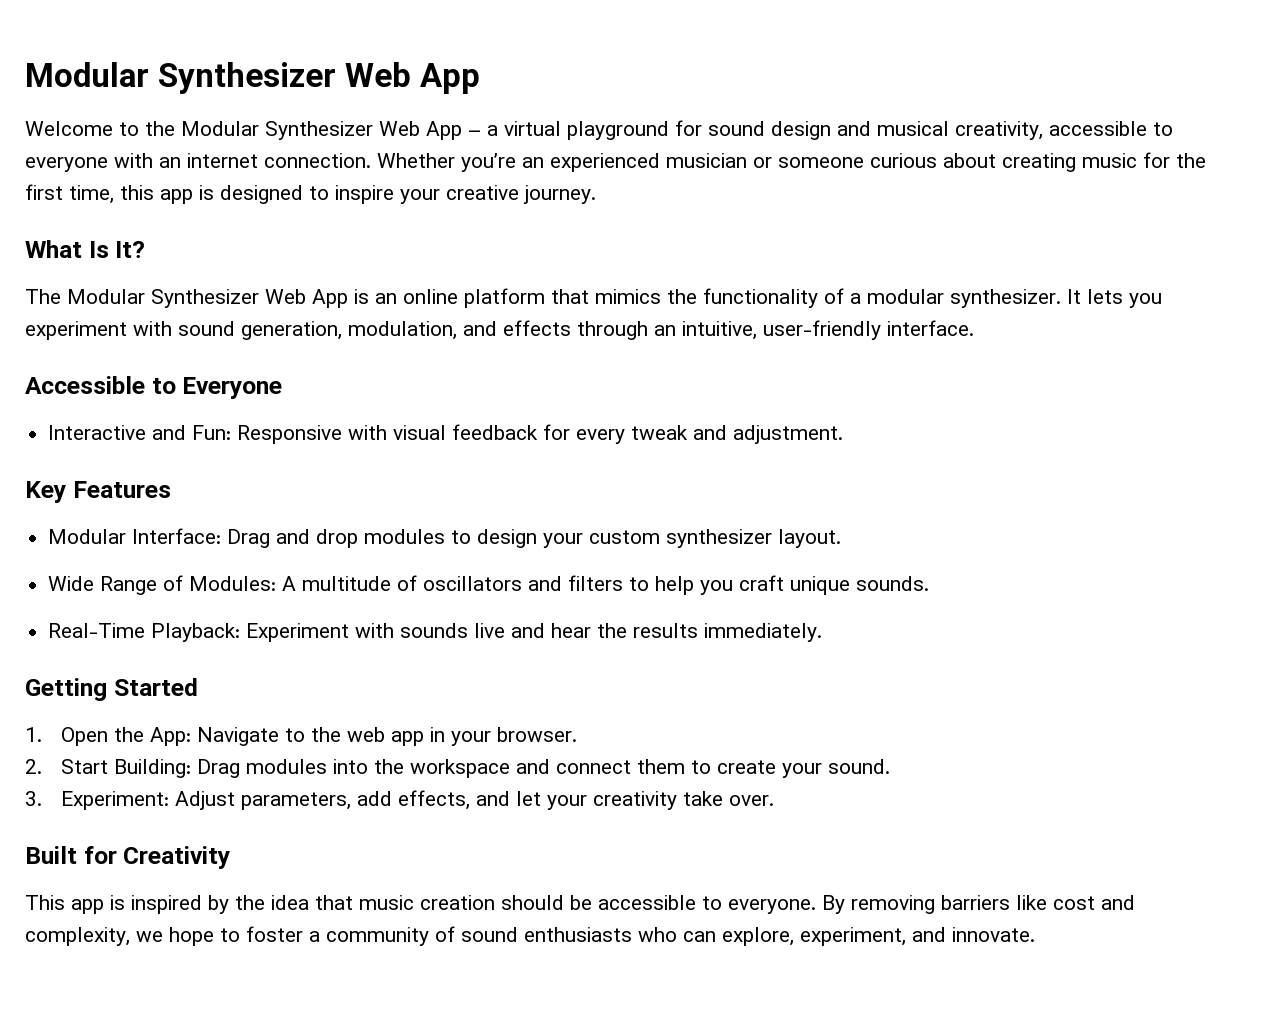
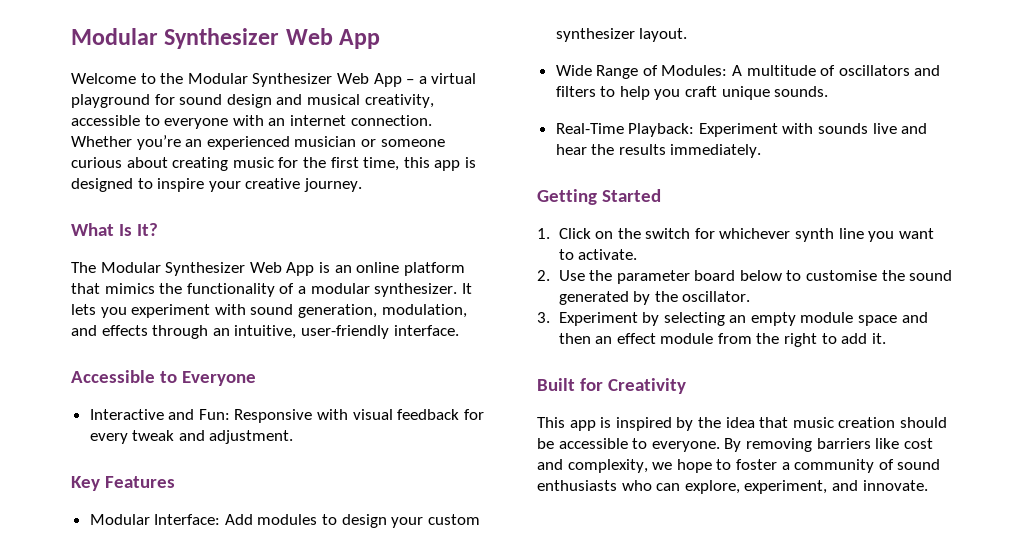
- Modular Interface: Drag and drop modules to design your custom synthesizer layout.
+ Modular Interface: Add modules to design your custom synthesizer layout.
- 1. Open the App: Navigate to the web app in your browser.
- 2. Start Building: Drag modules into the workspace and connect them to create your sound.
- 3. Experiment: Adjust parameters, add effects, and let your creativity take over.
+ 1. Click on the switch for whichever synth line you want to activate.
+ 2. Use the parameter board below to customise the sound generated by the oscillator.
+ 3. Experiment by selecting an empty module space and then an effect module from the right to add it.

